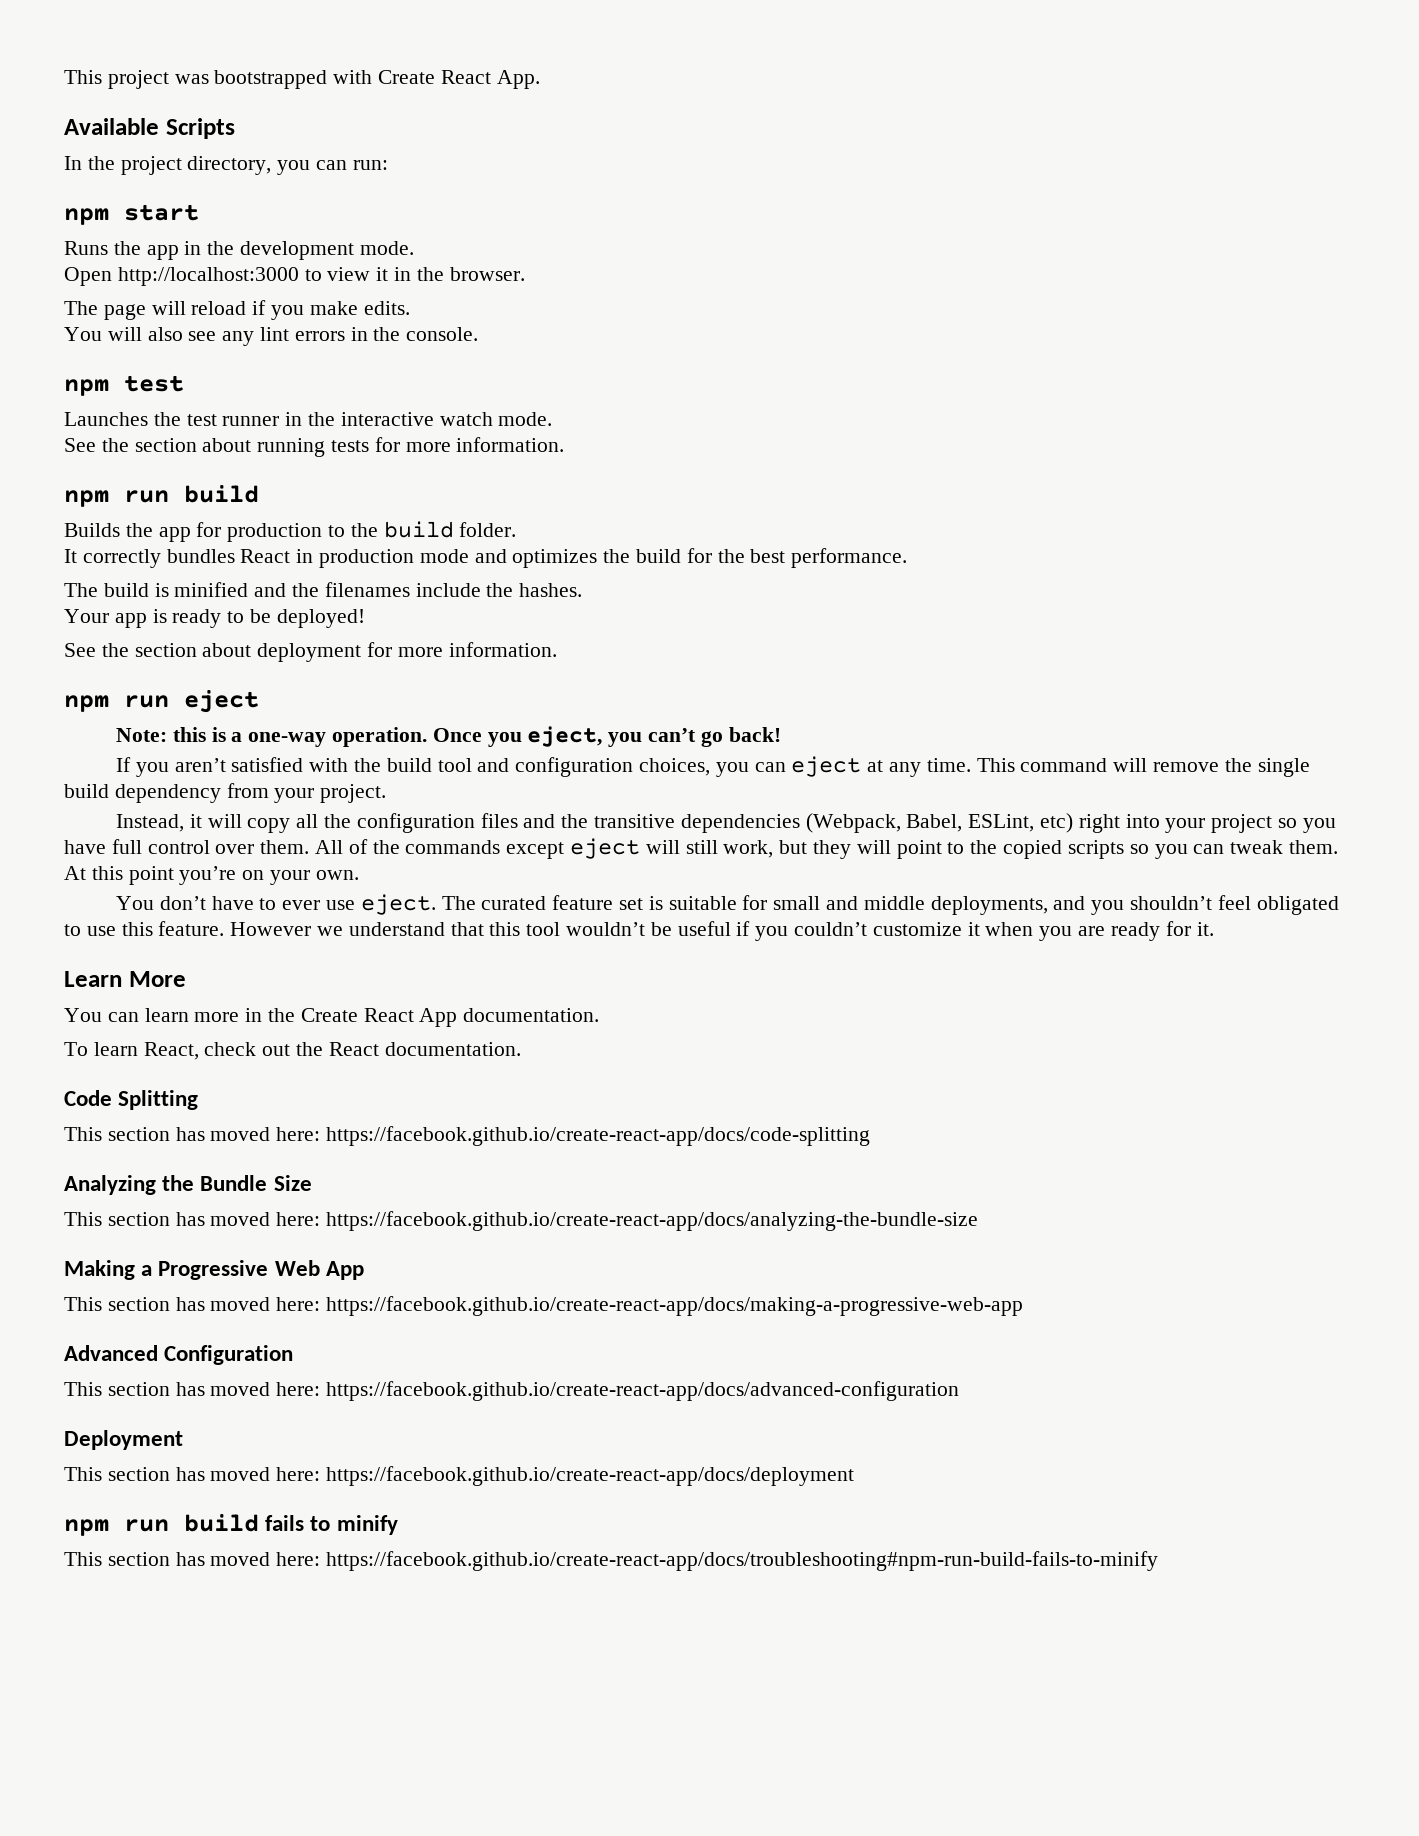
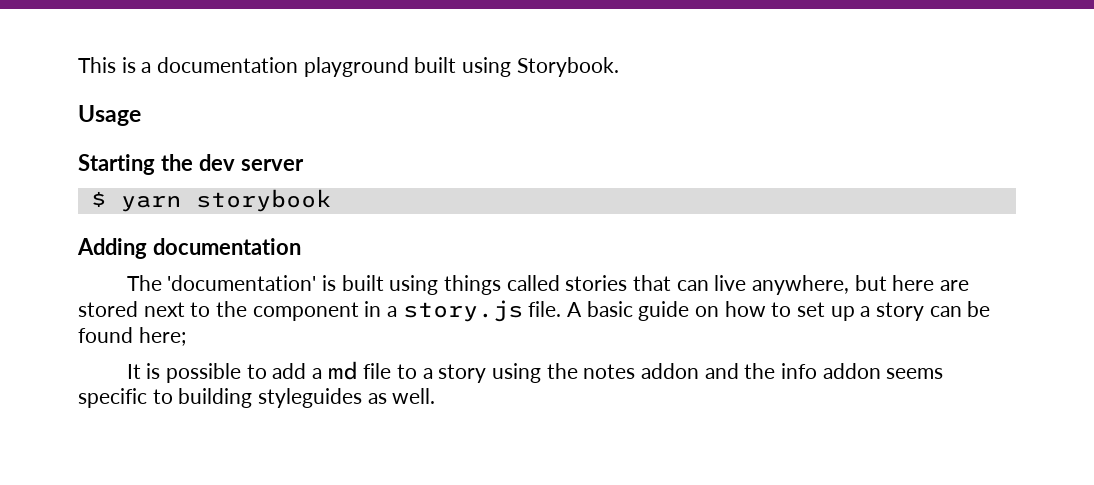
- This project was bootstrapped with Create React App.
- Available Scripts
- In the project directory, you can run:
- npm start
- Runs the app in the development mode.
- Open http://localhost:3000 to view it in the browser.
- The page will reload if you make edits.
- You will also see any lint errors in the console.
- npm test
- Launches the test runner in the interactive watch mode.
- See the section about running tests for more information.
- npm run build
- Builds the app for production to the build folder.
- It correctly bundles React in production mode and optimizes the build for the best performance.
- The build is minified and the filenames include the hashes.
- Your app is ready to be deployed!
- See the section about deployment for more information.
- npm run eject
- Note: this is a one-way operation. Once you eject, you can’t go back!
- If you aren’t satisfied with the build tool and configuration choices, you can eject at any time. This command will remove the single build dependency from your project.
- Instead, it will copy all the configuration files and the transitive dependencies (Webpack, Babel, ESLint, etc) right into your project so you have full control over them. All of the commands except eject will still work, but they will point to the copied scripts so you can tweak them. At this point you’re on your own.
- You don’t have to ever use eject. The curated feature set is suitable for small and middle deployments, and you shouldn’t feel obligated to use this feature. However we understand that this tool wouldn’t be useful if you couldn’t customize it when you are ready for it.
- Learn More
- You can learn more in the Create React App documentation.
- To learn React, check out the React documentation.
- Code Splitting
- This section has moved here: https://facebook.github.io/create-react-app/docs/code-splitting
- Analyzing the Bundle Size
- This section has moved here: https://facebook.github.io/create-react-app/docs/analyzing-the-bundle-size
- Making a Progressive Web App
- This section has moved here: https://facebook.github.io/create-react-app/docs/making-a-progressive-web-app
- Advanced Configuration
- This section has moved here: https://facebook.github.io/create-react-app/docs/advanced-configuration
- Deployment
- This section has moved here: https://facebook.github.io/create-react-app/docs/deployment
- npm run build fails to minify
- This section has moved here: https://facebook.github.io/create-react-app/docs/troubleshooting#npm-run-build-fails-to-minify
+ This is a documentation playground built using Storybook.
+ Usage
+ Starting the dev server
+ $ yarn storybook
+ Adding documentation
+ The 'documentation' is built using things called stories that can live anywhere, but here are stored next to the component in a story.js file. A basic guide on how to set up a story can be found here;
+ It is possible to add a md file to a story using the notes addon and the info addon seems specific to building styleguides as well.

